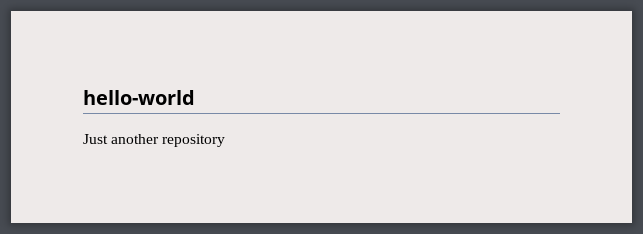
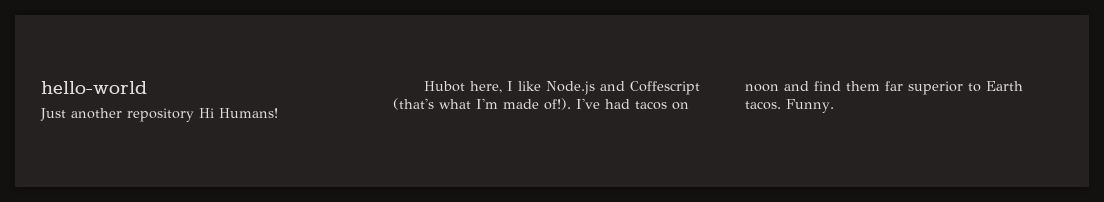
- Just another repository
+ Just another repository Hi Humans!
+ Hubot here, I like Node.js and Coffescript (that's what I'm made of!). I've had tacos on noon and find them far superior to Earth tacos. Funny.

